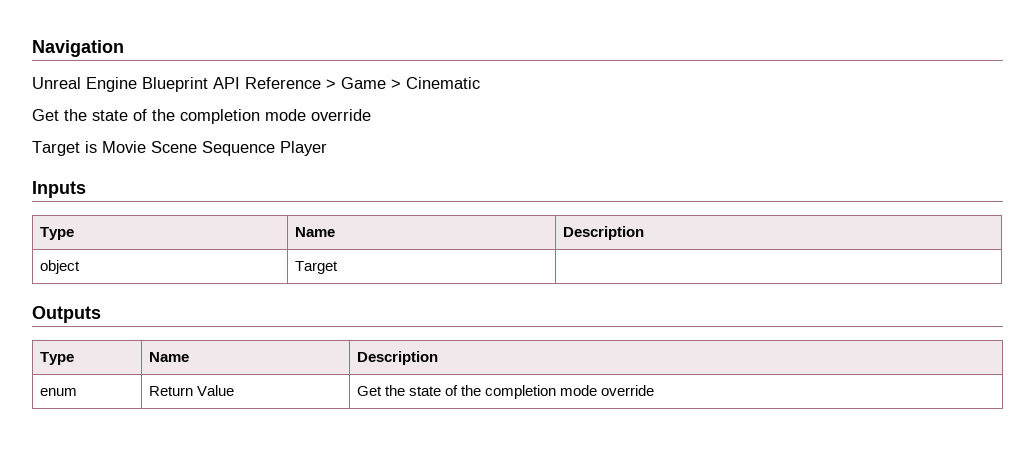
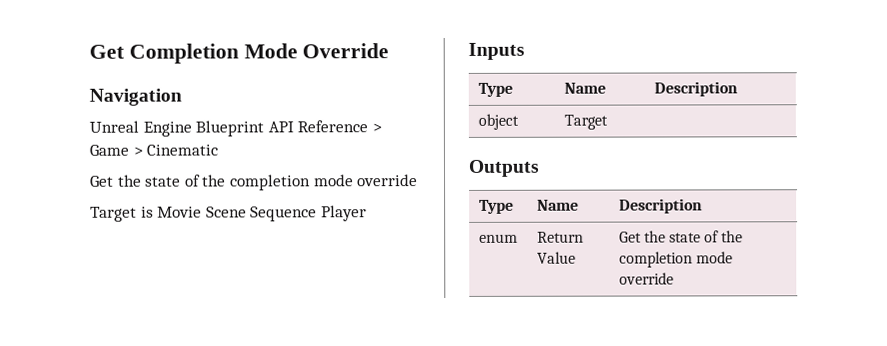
+ Get Completion Mode Override

